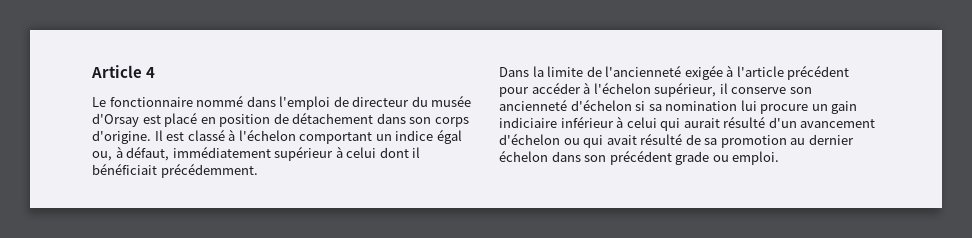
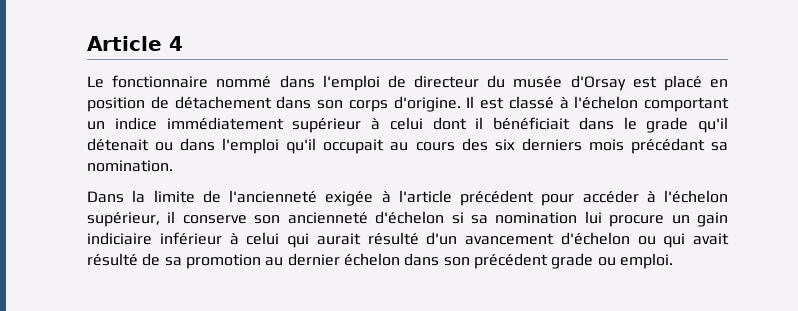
- Il est classé à l'échelon comportant un indice égal ou, à défaut, immédiatement supérieur à celui dont il bénéficiait précédemment.
+ Il est classé à l'échelon comportant un indice immédiatement supérieur à celui dont il bénéficiait dans le grade qu'il détenait ou dans l'emploi qu'il occupait au cours des six derniers mois précédant sa nomination.

